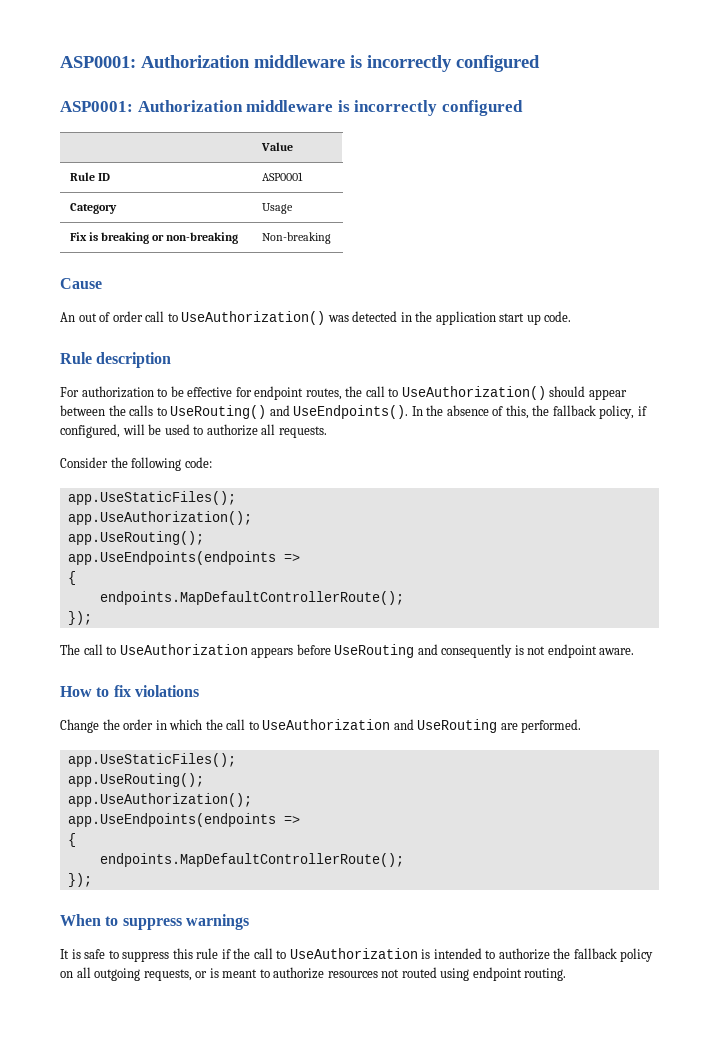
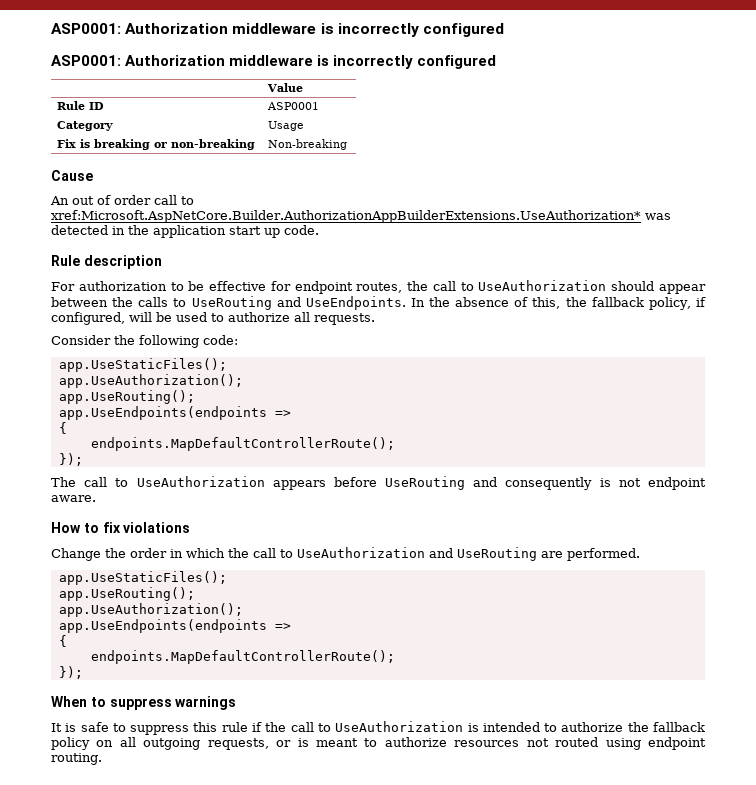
- An out of order call to UseAuthorization() was detected in the application start up code.
+ An out of order call to xref:Microsoft.AspNetCore.Builder.AuthorizationAppBuilderExtensions.UseAuthorization* was detected in the application start up code.
- For authorization to be effective for endpoint routes, the call to UseAuthorization() should appear between the calls to UseRouting() and UseEndpoints().
+ For authorization to be effective for endpoint routes, the call to UseAuthorization should appear between the calls to UseRouting and UseEndpoints.

